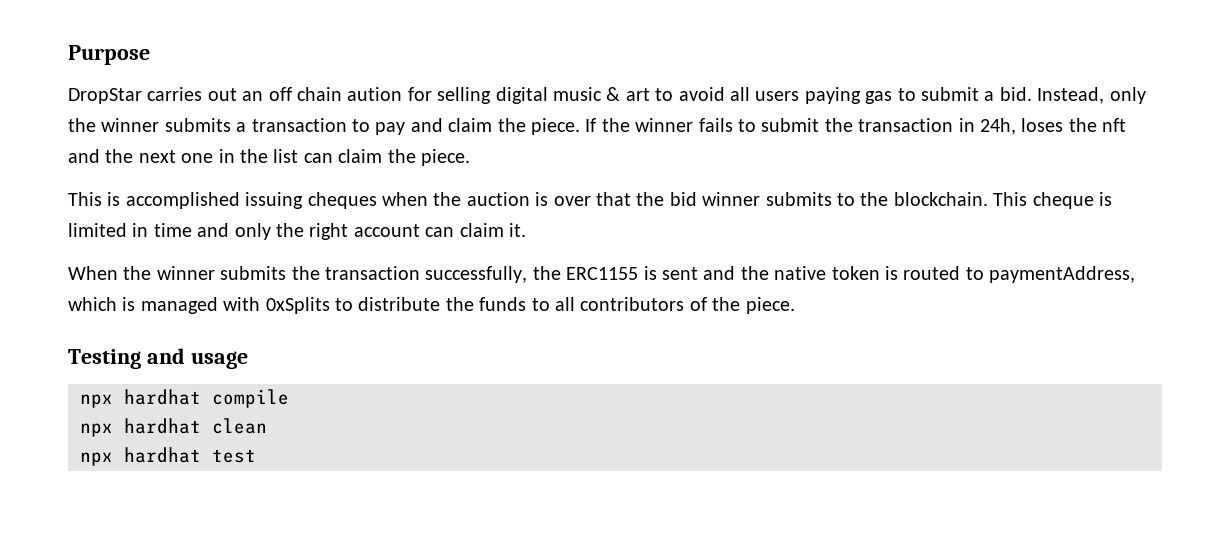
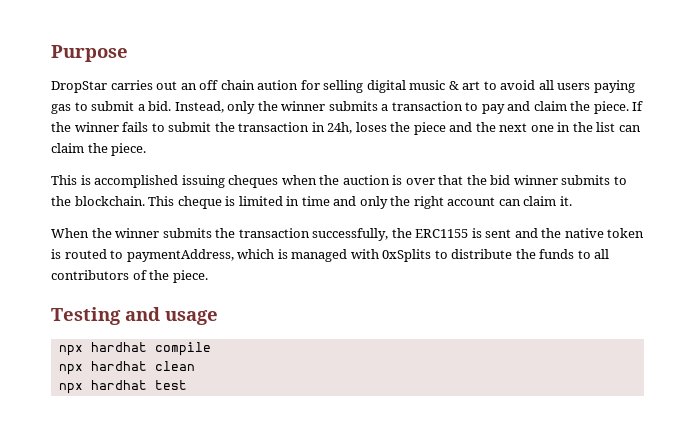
- If the winner fails to submit the transaction in 24h, loses the nft and the next one in the list can claim the piece.
+ If the winner fails to submit the transaction in 24h, loses the piece and the next one in the list can claim the piece.

